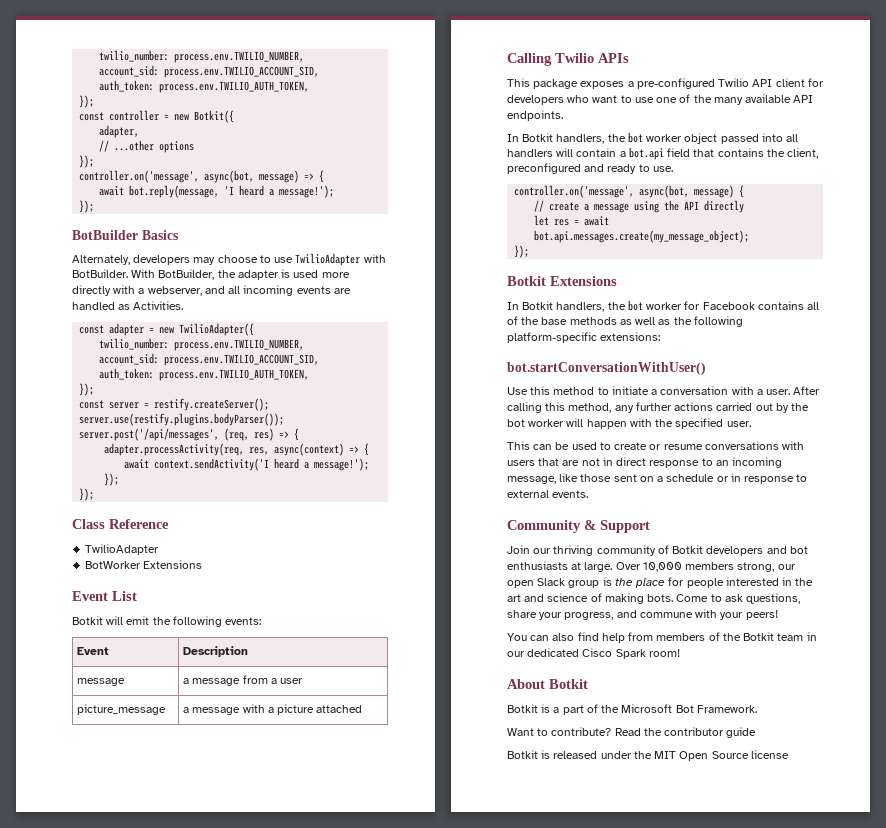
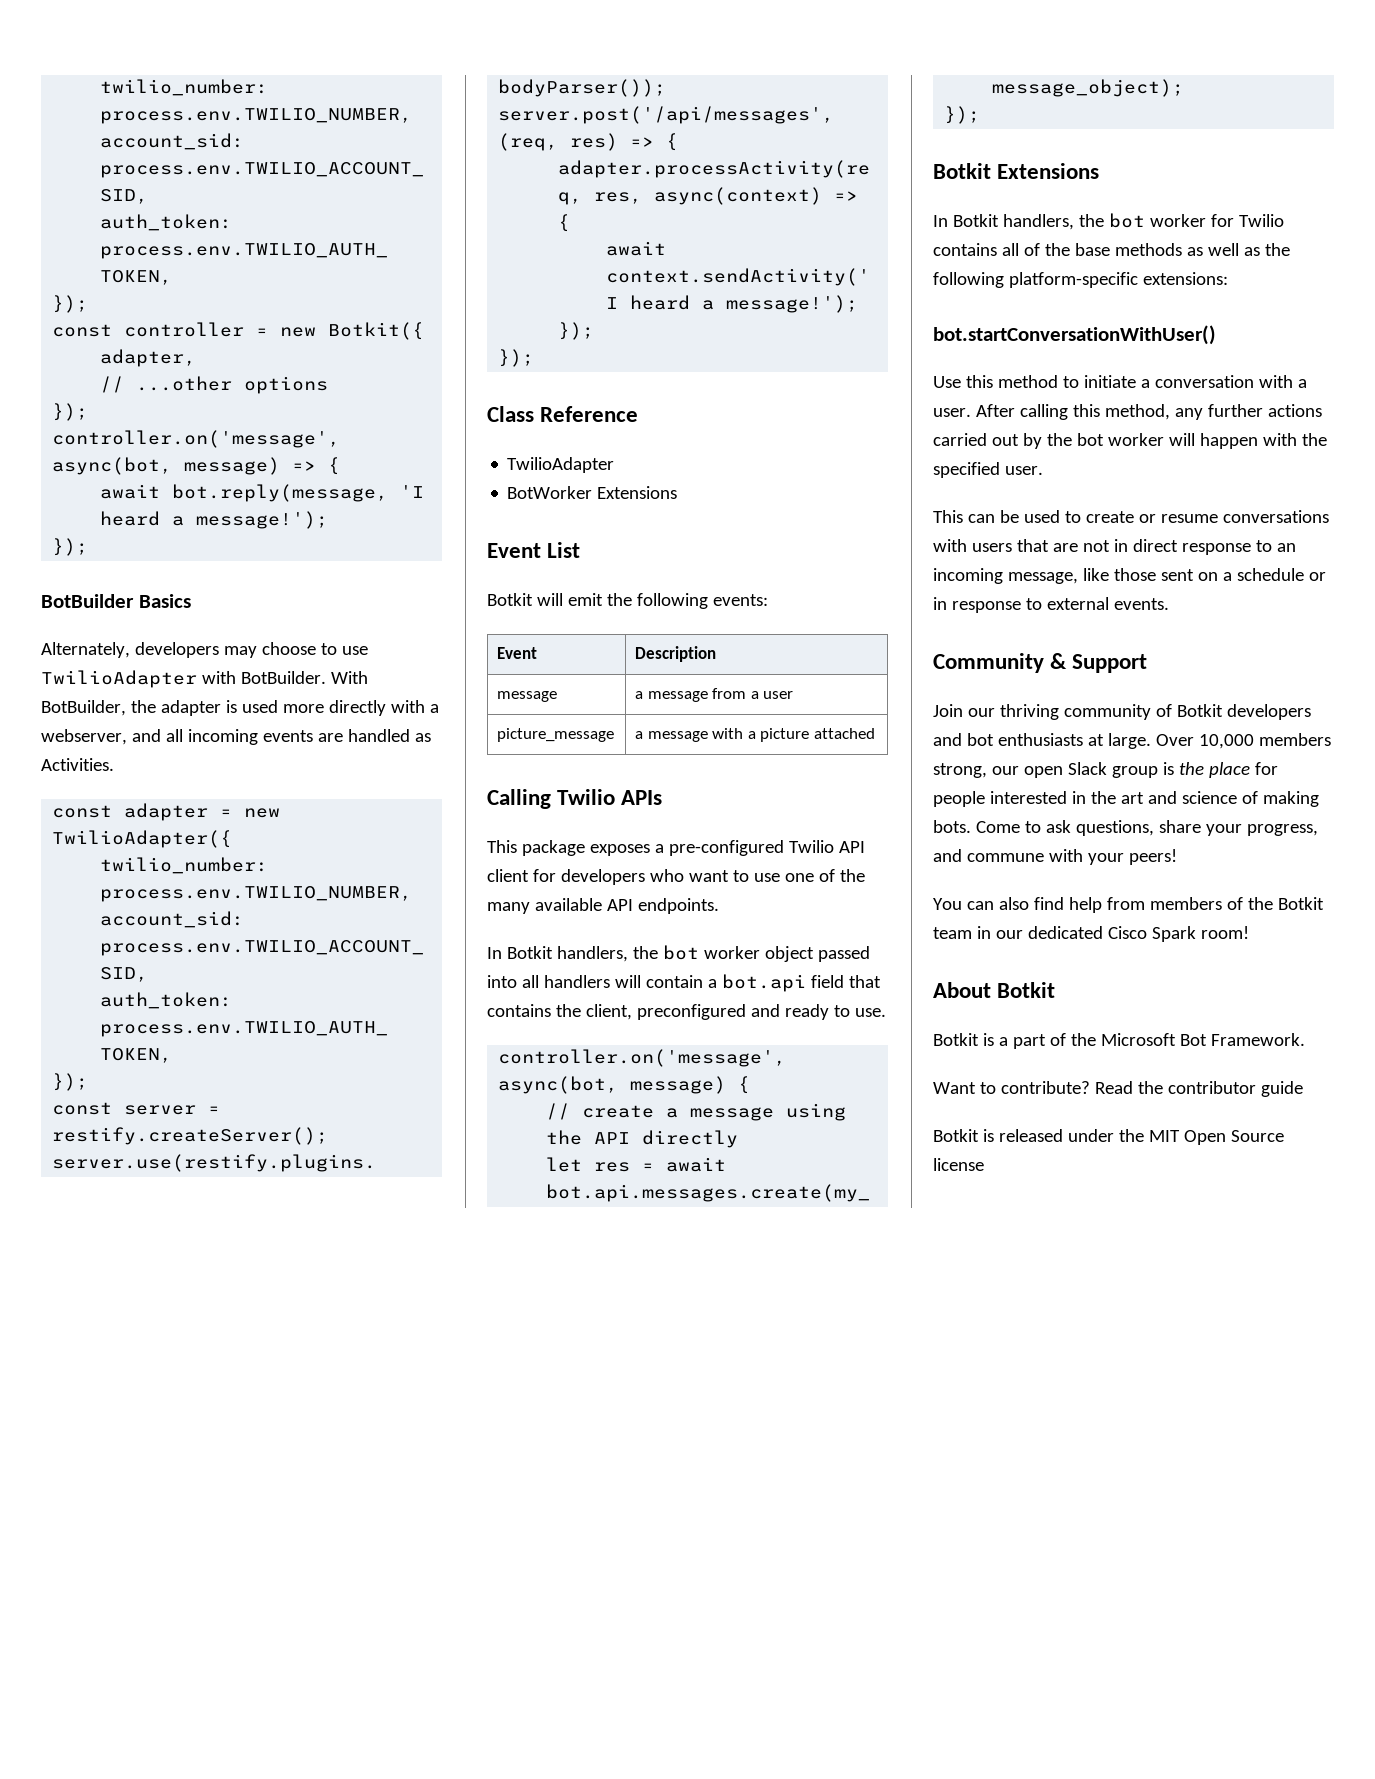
- In Botkit handlers, the bot worker for Facebook contains all of the base methods as well as the following platform-specific extensions:
+ In Botkit handlers, the bot worker for Twilio contains all of the base methods as well as the following platform-specific extensions:

